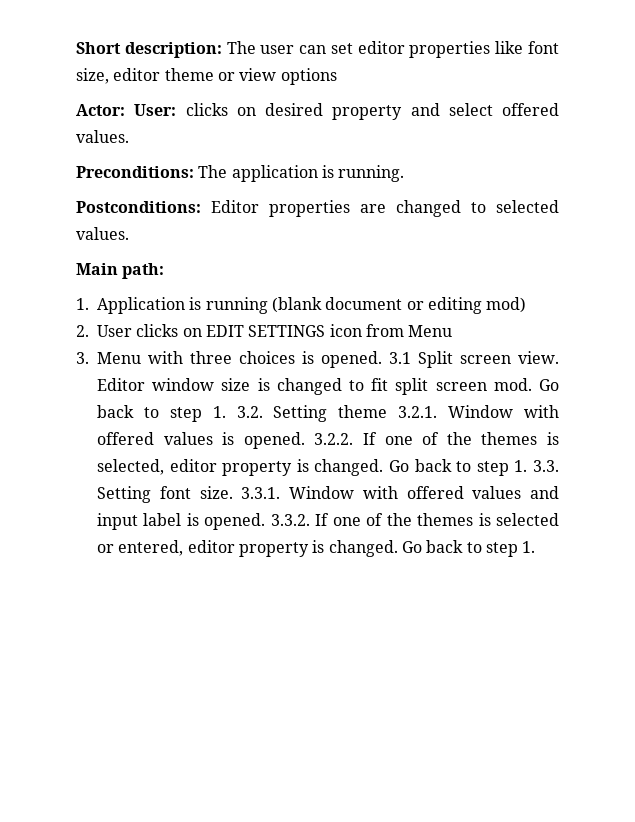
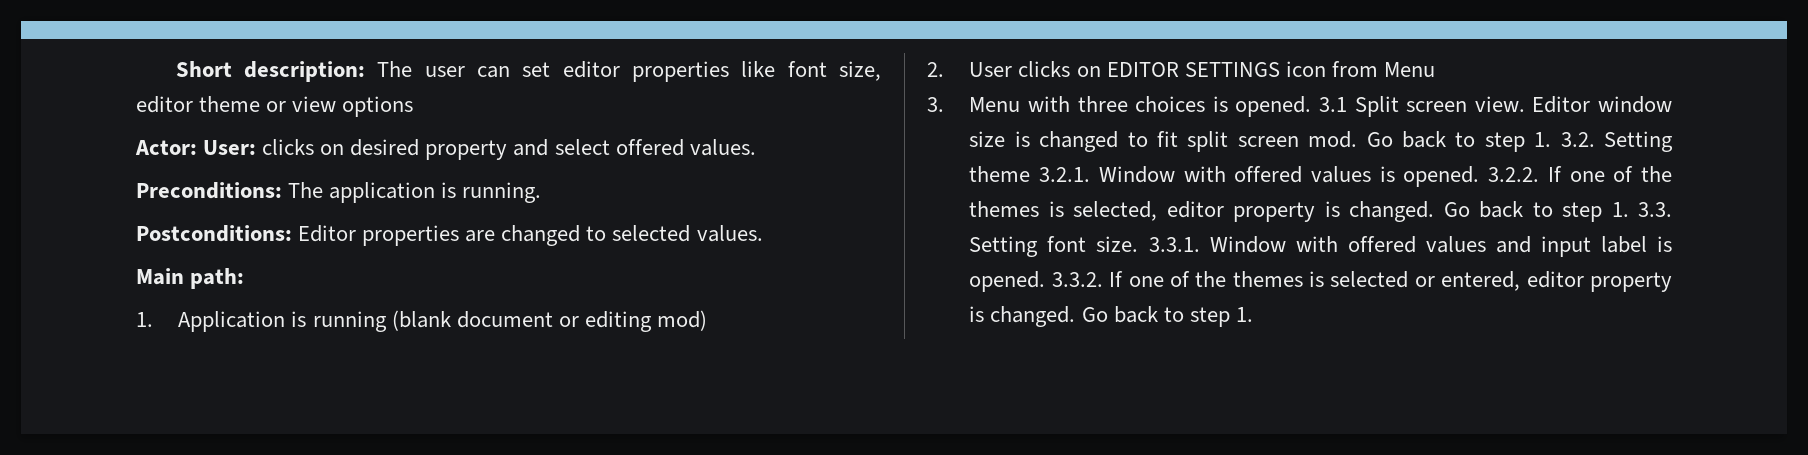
- 2. User clicks on EDIT SETTINGS icon from Menu
+ 2. User clicks on EDITOR SETTINGS icon from Menu

